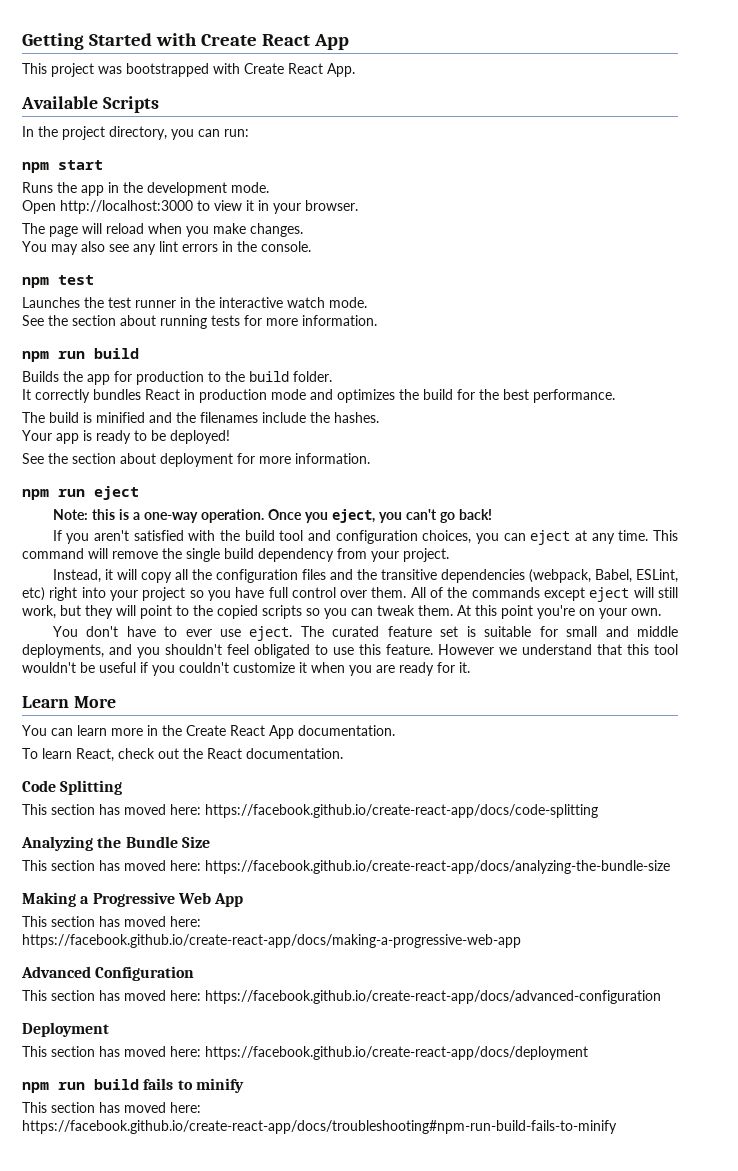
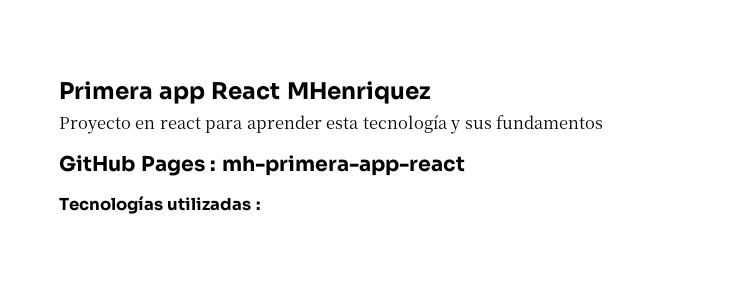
- Getting Started with Create React App
- This project was bootstrapped with Create React App.
- Available Scripts
- In the project directory, you can run:
- npm start
- Runs the app in the development mode.
- Open http://localhost:3000 to view it in your browser.
- The page will reload when you make changes.
- You may also see any lint errors in the console.
- npm test
- Launches the test runner in the interactive watch mode.
- See the section about running tests for more information.
- npm run build
- Builds the app for production to the build folder.
- It correctly bundles React in production mode and optimizes the build for the best performance.
- The build is minified and the filenames include the hashes.
- Your app is ready to be deployed!
- See the section about deployment for more information.
- npm run eject
- Note: this is a one-way operation. Once you eject, you can't go back!
- If you aren't satisfied with the build tool and configuration choices, you can eject at any time. This command will remove the single build dependency from your project.
- Instead, it will copy all the configuration files and the transitive dependencies (webpack, Babel, ESLint, etc) right into your project so you have full control over them. All of the commands except eject will still work, but they will point to the copied scripts so you can tweak them. At this point you're on your own.
- You don't have to ever use eject. The curated feature set is suitable for small and middle deployments, and you shouldn't feel obligated to use this feature. However we understand that this tool wouldn't be useful if you couldn't customize it when you are ready for it.
- Learn More
- You can learn more in the Create React App documentation.
- To learn React, check out the React documentation.
- Code Splitting
- This section has moved here: https://facebook.github.io/create-react-app/docs/code-splitting
- Analyzing the Bundle Size
- This section has moved here: https://facebook.github.io/create-react-app/docs/analyzing-the-bundle-size
- Making a Progressive Web App
- This section has moved here: https://facebook.github.io/create-react-app/docs/making-a-progressive-web-app
- Advanced Configuration
- This section has moved here: https://facebook.github.io/create-react-app/docs/advanced-configuration
- Deployment
- This section has moved here: https://facebook.github.io/create-react-app/docs/deployment
- npm run build fails to minify
- This section has moved here: https://facebook.github.io/create-react-app/docs/troubleshooting#npm-run-build-fails-to-minify
+ Primera app React MHenriquez
+ Proyecto en react para aprender esta tecnología y sus fundamentos
+ GitHub Pages : mh-primera-app-react
+ Tecnologías utilizadas :

